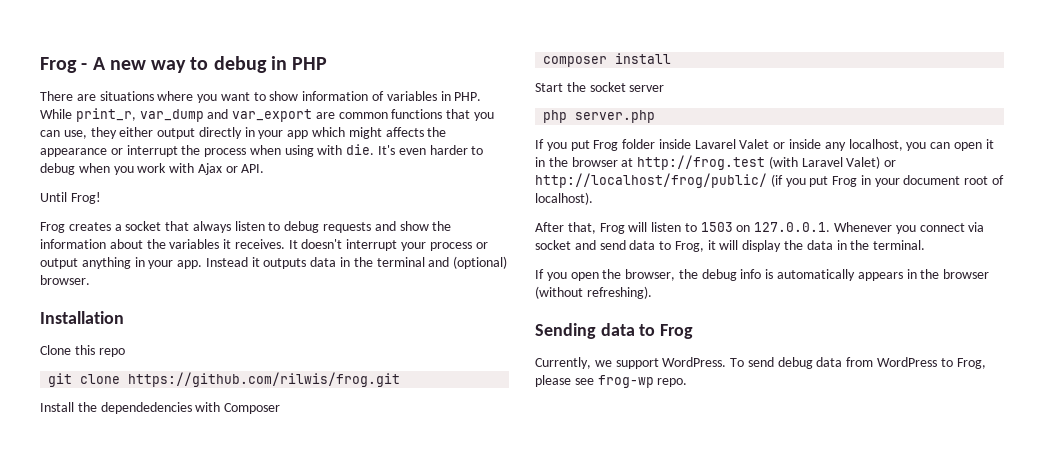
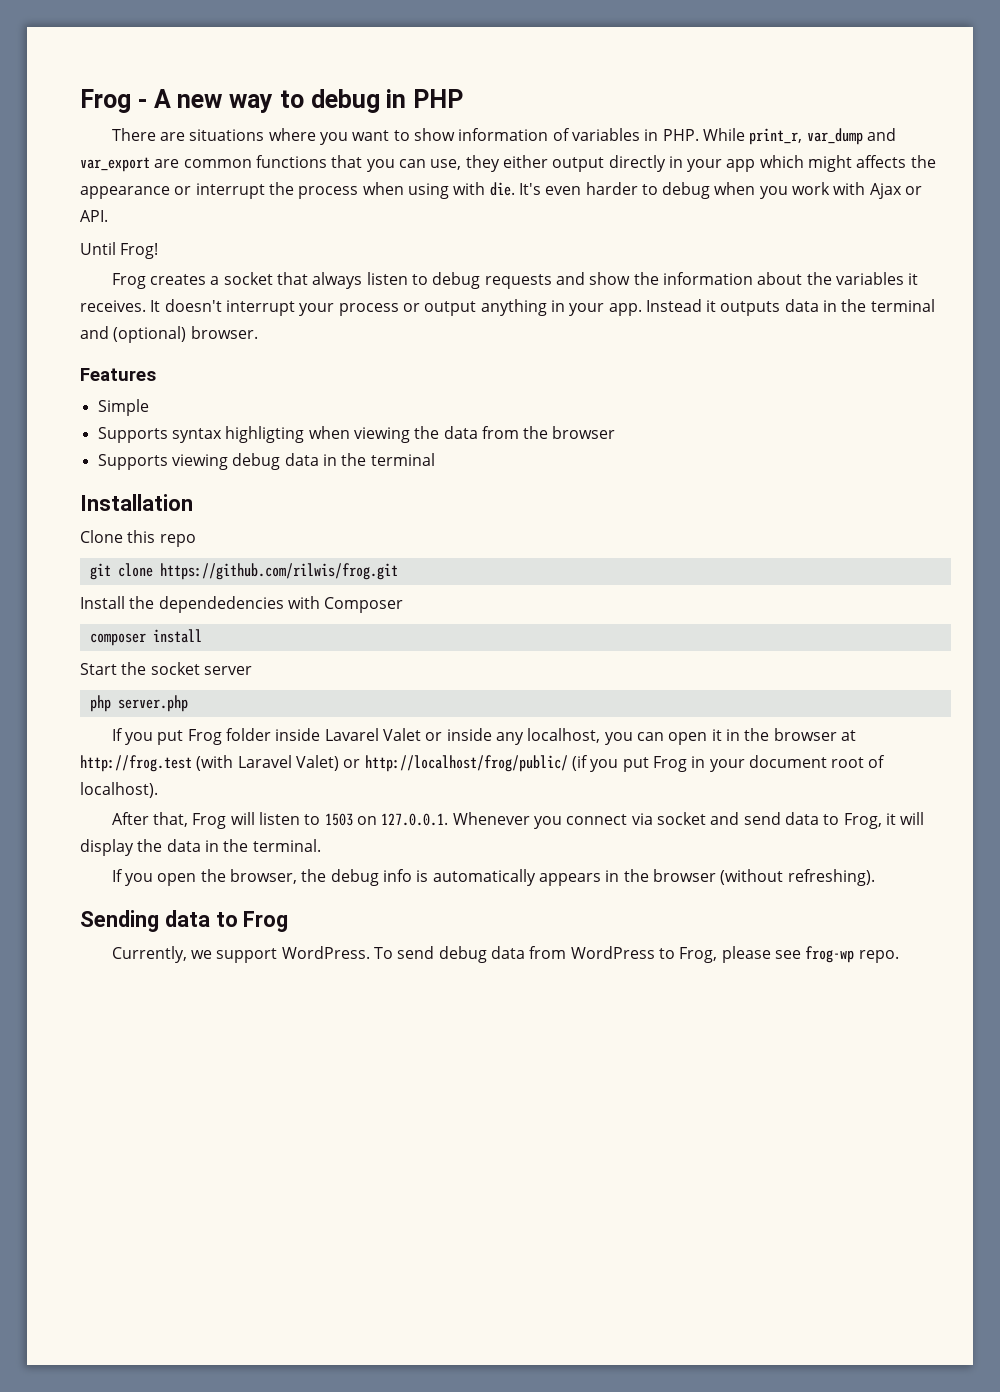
+ Features
+ Simple
+ Supports syntax highligting when viewing the data from the browser
+ Supports viewing debug data in the terminal

